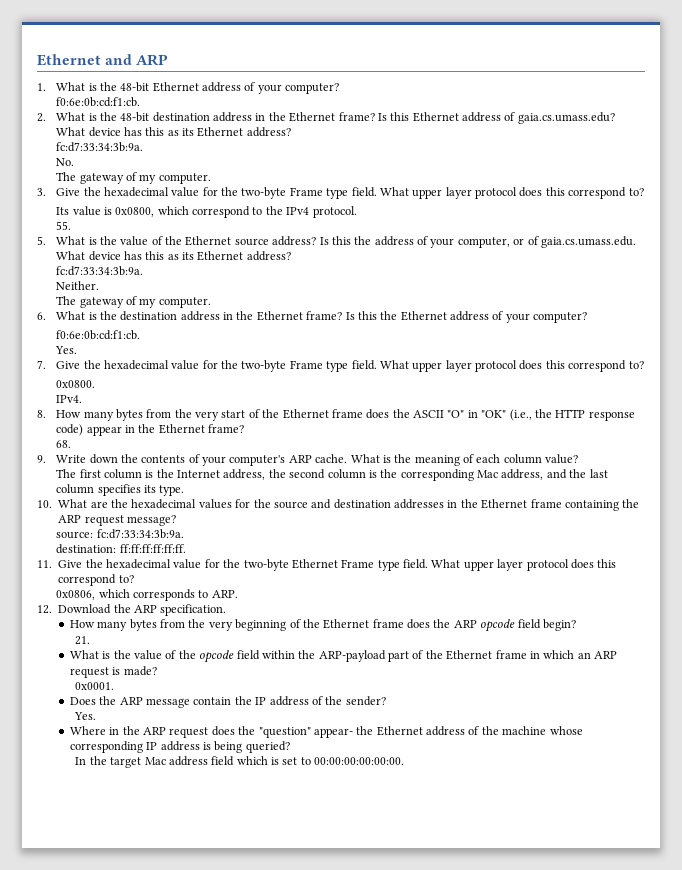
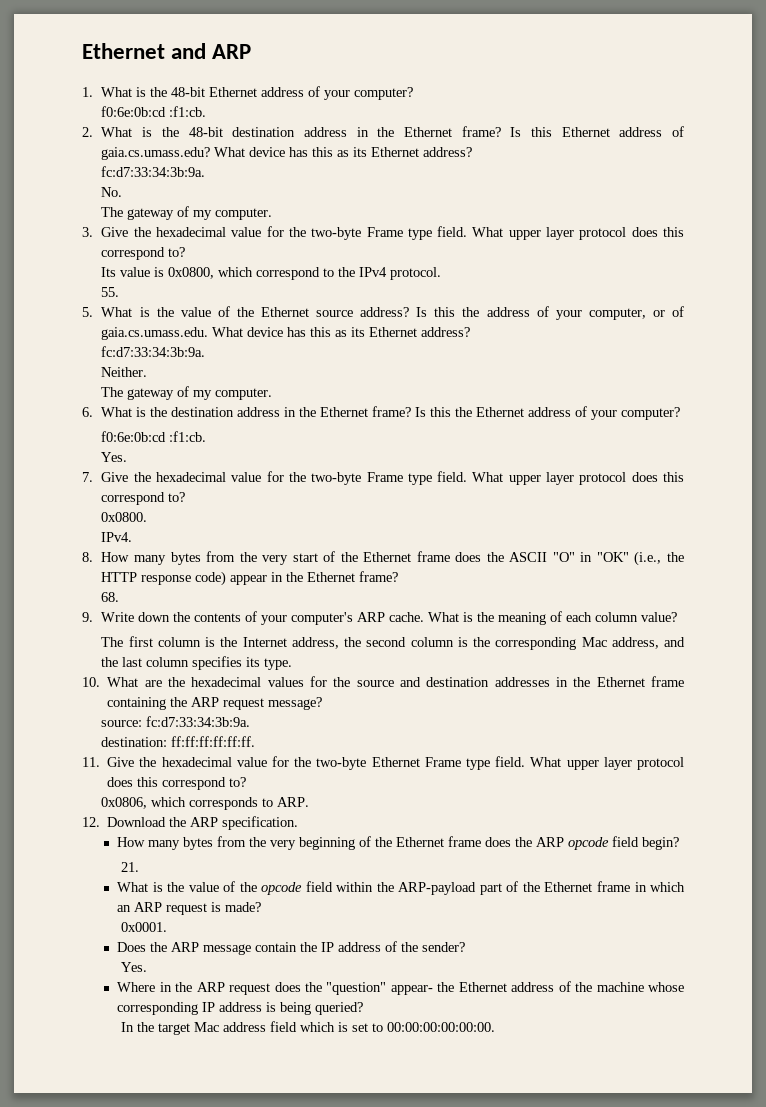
  1. What is the 48-bit Ethernet address of your computer?
- f0:6e:0b:cd:f1:cb.
+ f0:6e:0b:cd :f1:cb.
  Is this the Ethernet address of your computer?
- f0:6e:0b:cd:f1:cb.
+ f0:6e:0b:cd :f1:cb.

